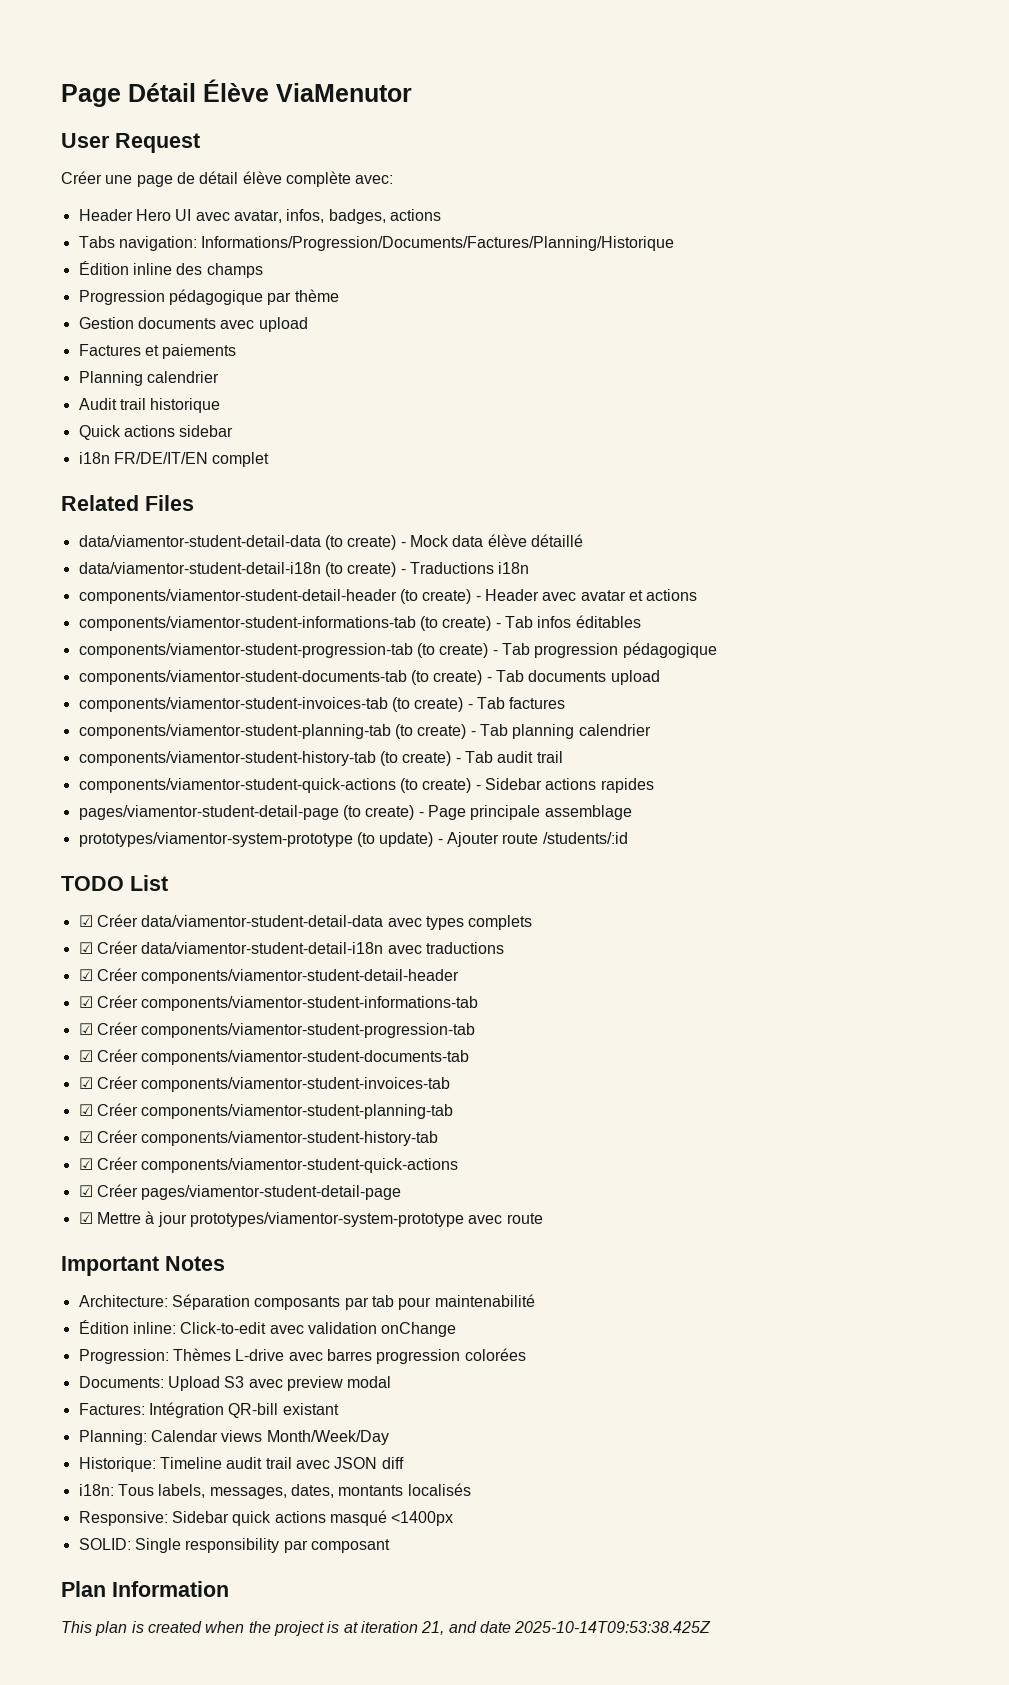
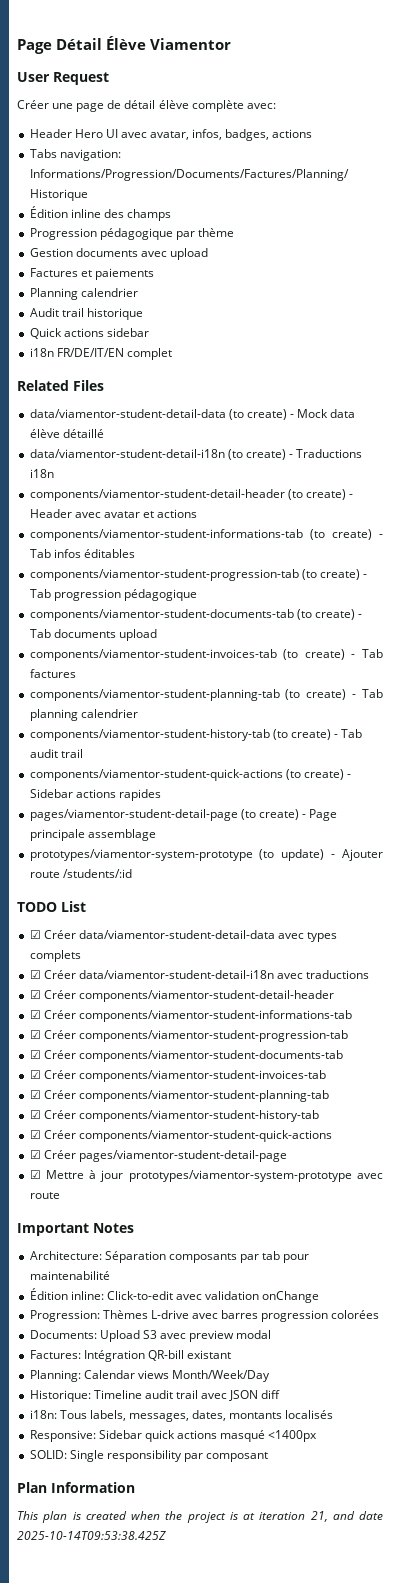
- Page Détail Élève ViaMenutor
+ Page Détail Élève Viamentor

